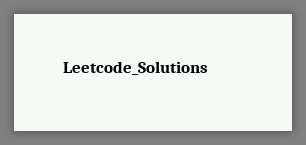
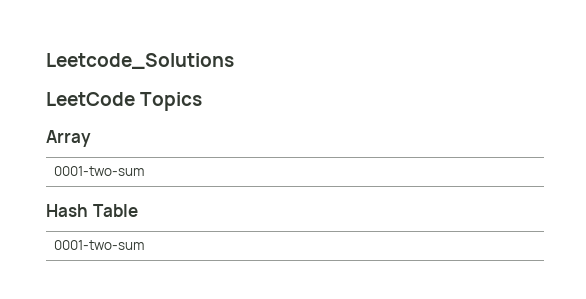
+ LeetCode Topics
+ Array
+ 0001-two-sum
+ Hash Table
+ 0001-two-sum

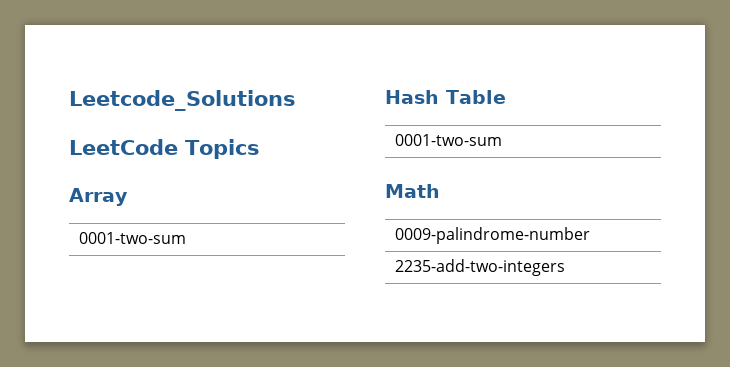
+ Math
+ 0009-palindrome-number
+ 2235-add-two-integers

